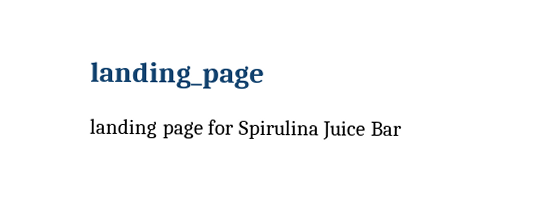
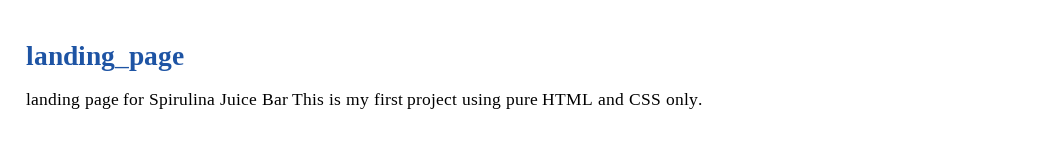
- landing page for Spirulina Juice Bar
+ landing page for Spirulina Juice Bar This is my first project using pure HTML and CSS only.

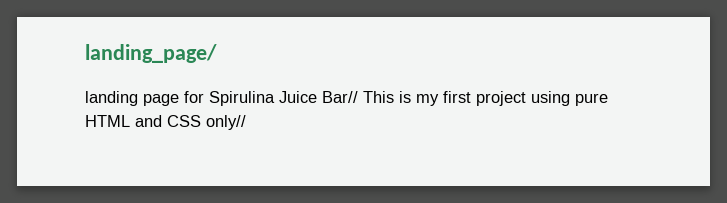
- landing_page
+ landing_page/
- landing page for Spirulina Juice Bar This is my first project using pure HTML and CSS only.
+ landing page for Spirulina Juice Bar// This is my first project using pure HTML and CSS only//

